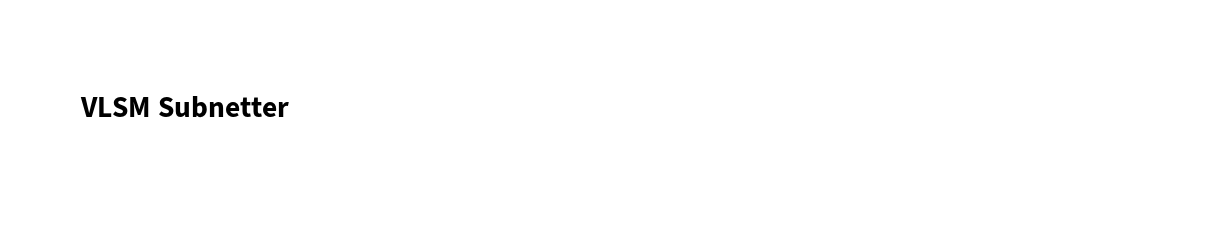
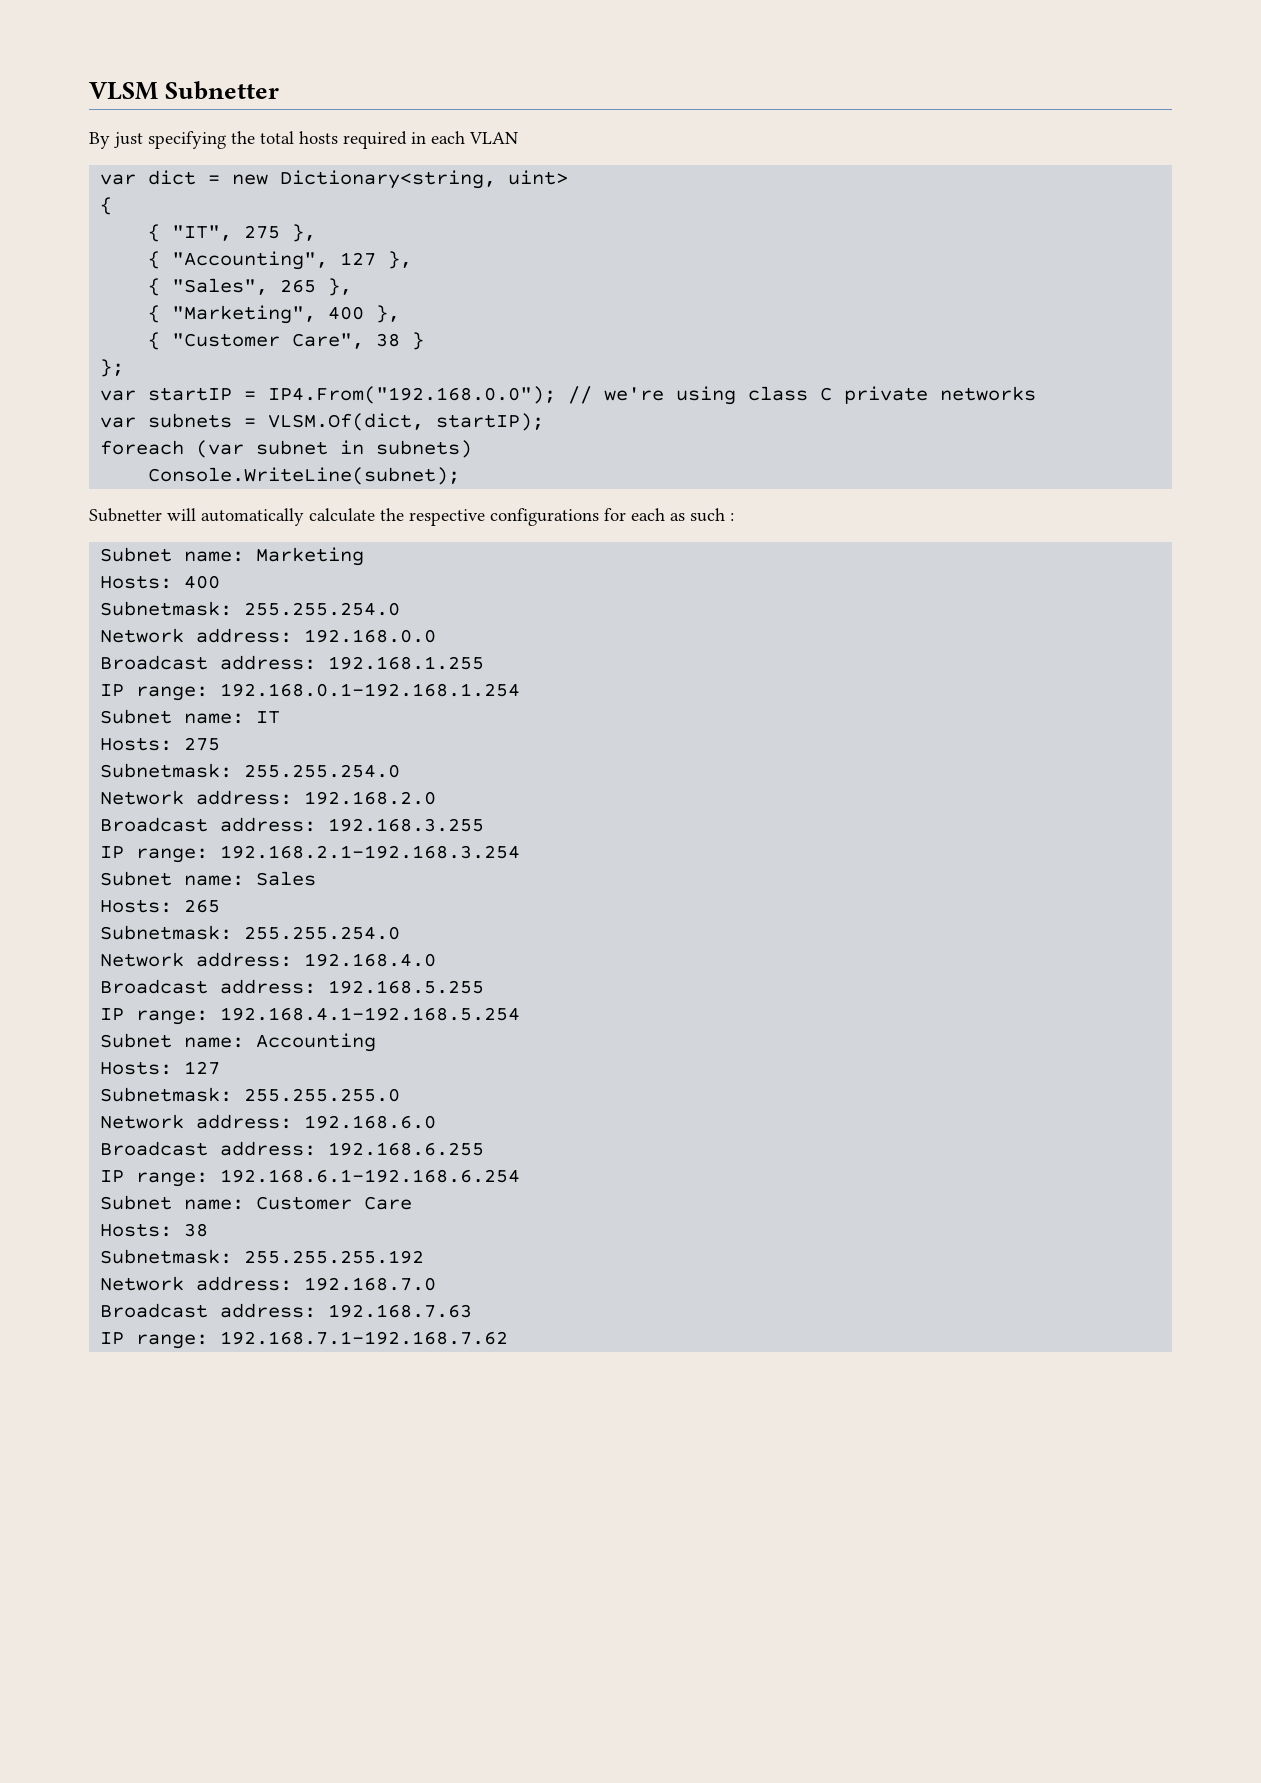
+ By just specifying the total hosts required in each VLAN
+ var dict = new Dictionary<string, uint>
+ {
+ { "IT", 275 },
+ { "Accounting", 127 },
+ { "Sales", 265 },
+ { "Marketing", 400 },
+ { "Customer Care", 38 }
+ };
+ var startIP = IP4.From("192.168.0.0"); // we're using class C private networks
+ var subnets = VLSM.Of(dict, startIP);
+ foreach (var subnet in subnets)
+ Console.WriteLine(subnet);
+ Subnetter will automatically calculate the respective configurations for each as such :
+ Subnet name: Marketing
+ Hosts: 400
+ Subnetmask: 255.255.254.0
+ Network address: 192.168.0.0
+ Broadcast address: 192.168.1.255
+ IP range: 192.168.0.1-192.168.1.254
+ Subnet name: IT
+ Hosts: 275
+ Subnetmask: 255.255.254.0
+ Network address: 192.168.2.0
+ Broadcast address: 192.168.3.255
+ IP range: 192.168.2.1-192.168.3.254
+ Subnet name: Sales
+ Hosts: 265
+ Subnetmask: 255.255.254.0
+ Network address: 192.168.4.0
+ Broadcast address: 192.168.5.255
+ IP range: 192.168.4.1-192.168.5.254
+ Subnet name: Accounting
+ Hosts: 127
+ Subnetmask: 255.255.255.0
+ Network address: 192.168.6.0
+ Broadcast address: 192.168.6.255
+ IP range: 192.168.6.1-192.168.6.254
+ Subnet name: Customer Care
+ Hosts: 38
+ Subnetmask: 255.255.255.192
+ Network address: 192.168.7.0
+ Broadcast address: 192.168.7.63
+ IP range: 192.168.7.1-192.168.7.62

